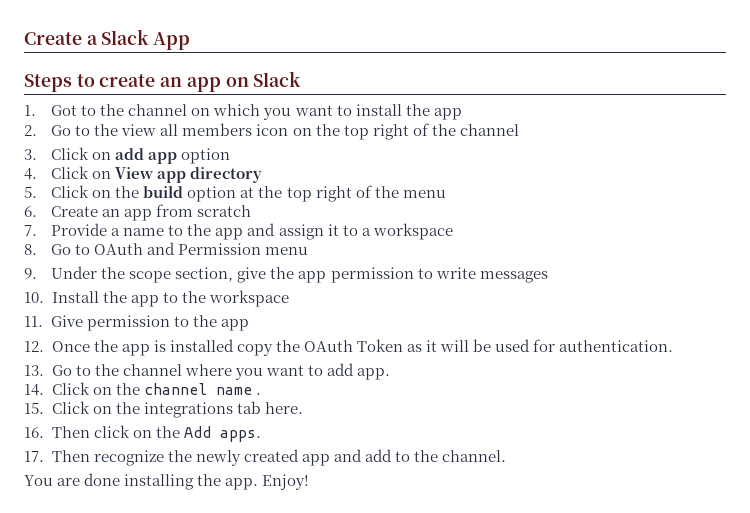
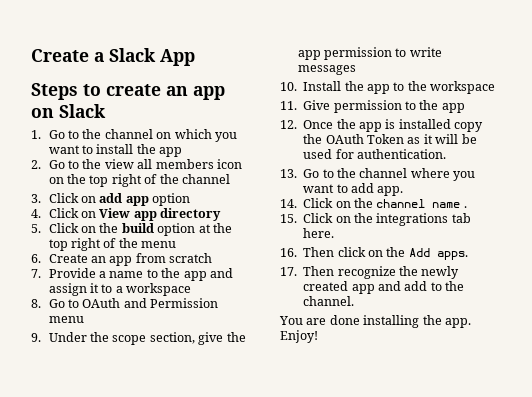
- 1. Got to the channel on which you want to install the app
+ 1. Go to the channel on which you want to install the app

